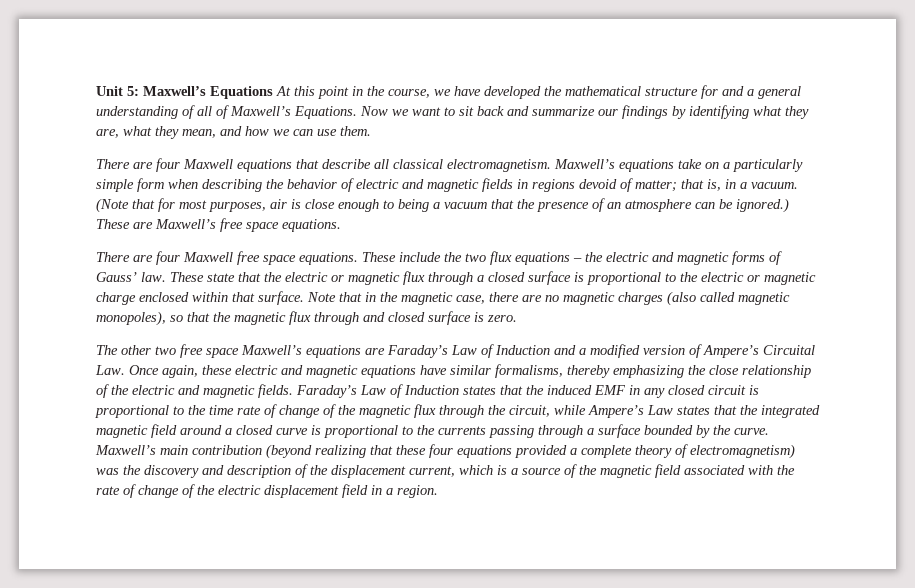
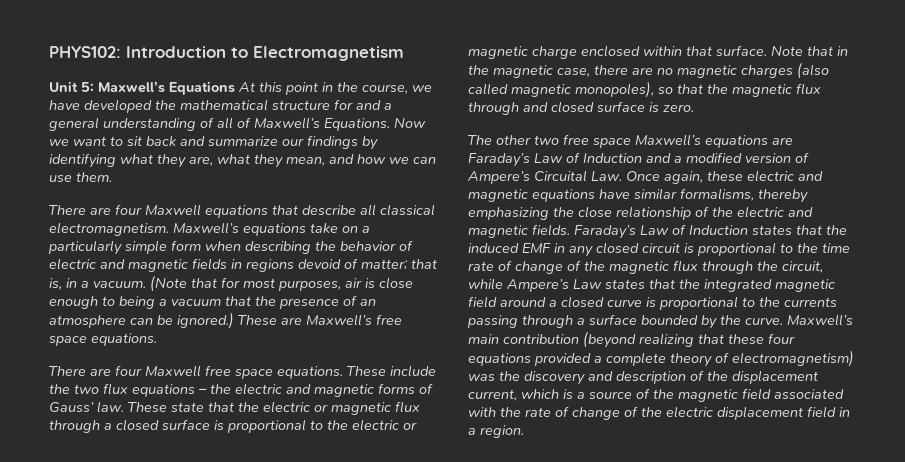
+ PHYS102: Introduction to Electromagnetism

